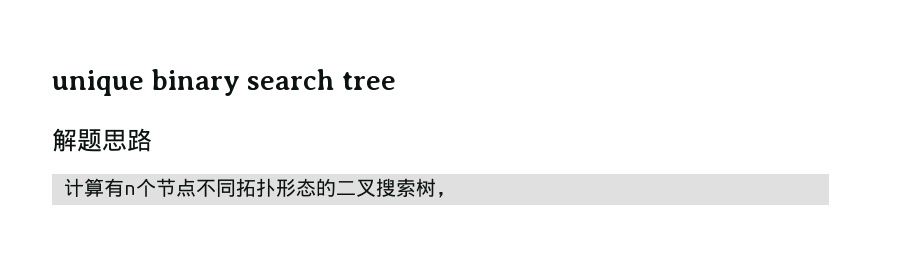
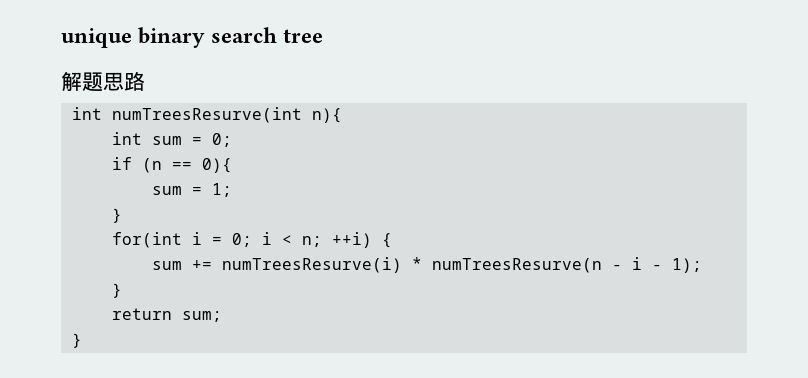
- 计算有n个节点不同拓扑形态的二叉搜索树，
+ int numTreesResurve(int n){
+ int sum = 0;
+ if (n == 0){
+ sum = 1;
+ }
+ for(int i = 0; i < n; ++i) {
+ sum += numTreesResurve(i) * numTreesResurve(n - i - 1);
+ }
+ return sum;
+ }

